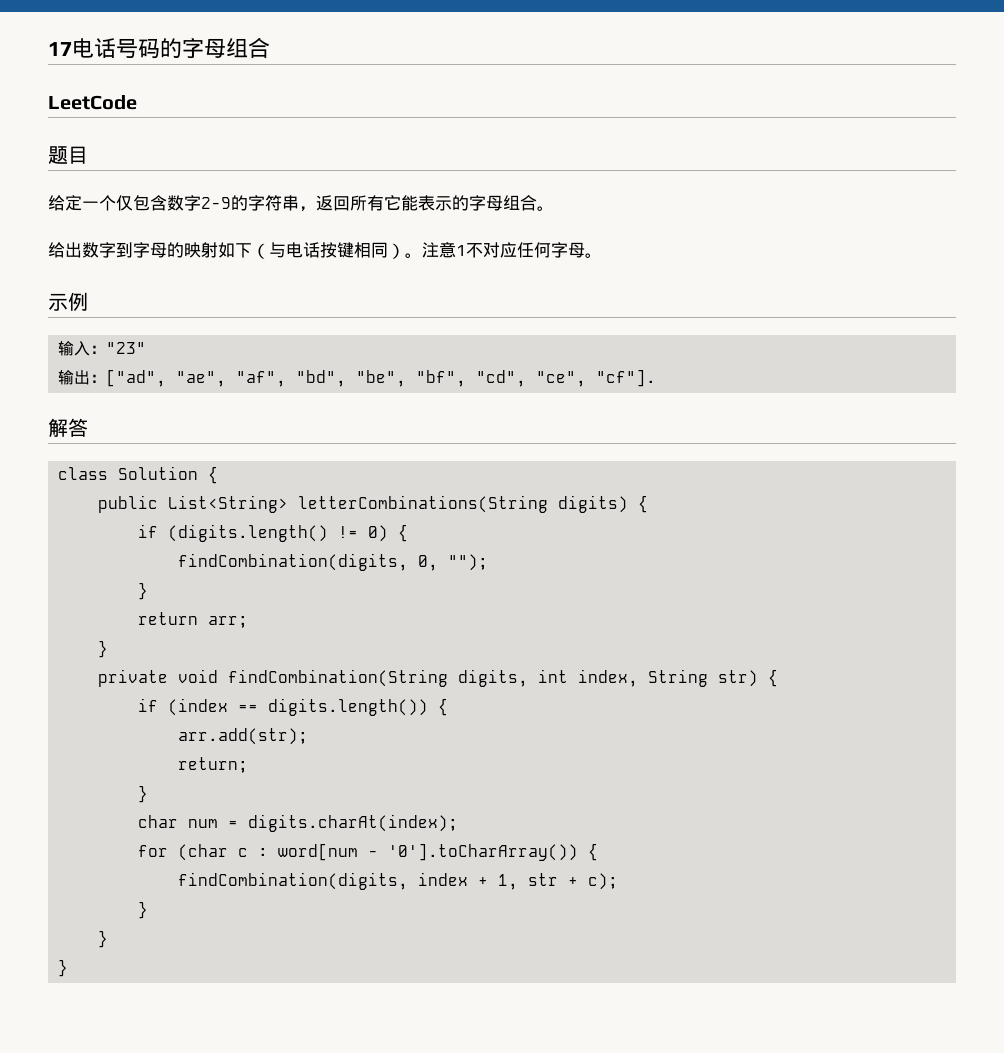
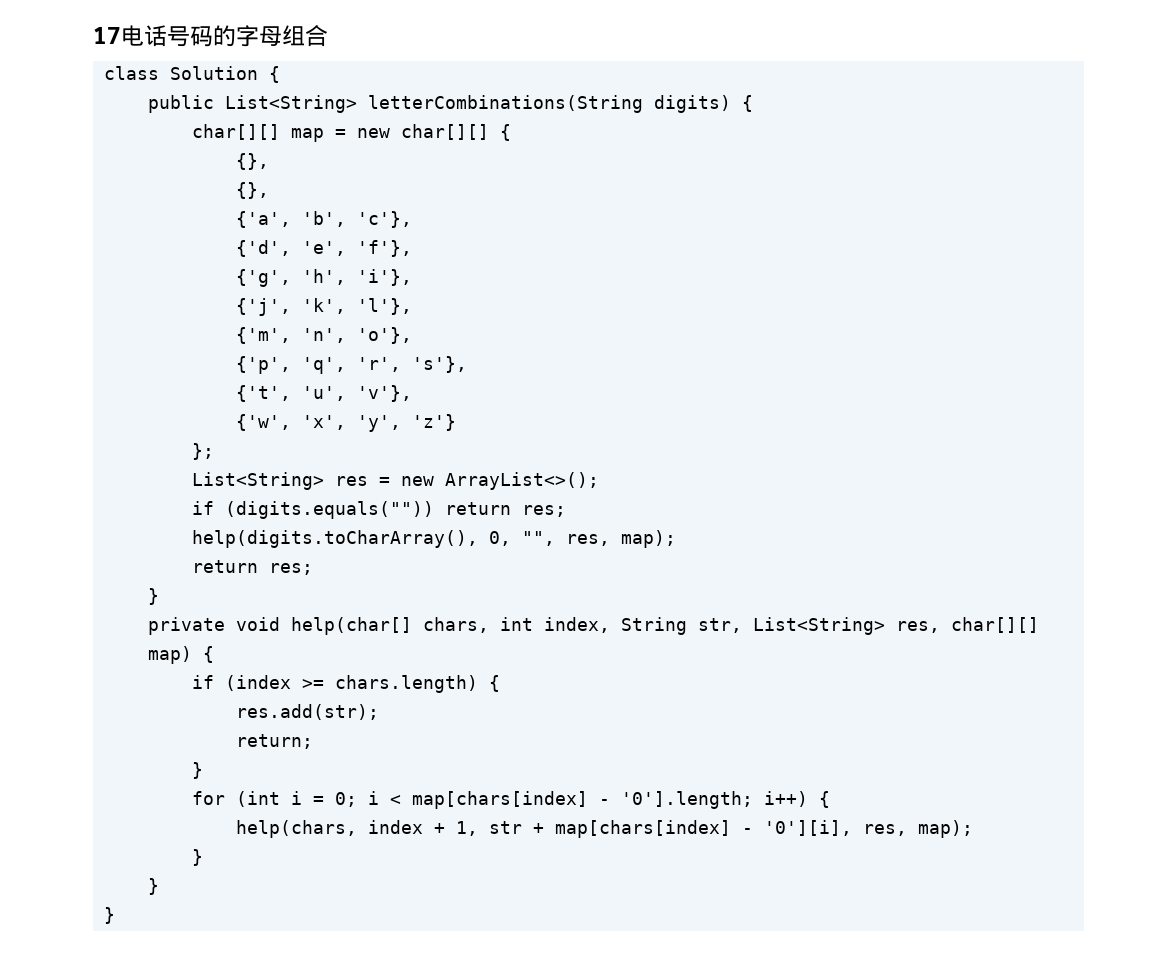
- LeetCode
- 题目
- 给定一个仅包含数字2-9的字符串，返回所有它能表示的字母组合。
- 给出数字到字母的映射如下（与电话按键相同）。注意1不对应任何字母。
- 示例
- 输入："23"
- 输出：["ad", "ae", "af", "bd", "be", "bf", "cd", "ce", "cf"].
- 解答
- if (digits.length() != 0) {
- findCombination(digits, 0, "");
- }
- return arr;
+ char[][] map = new char[][] {
+ {},
+ {},
+ {'a', 'b', 'c'},
+ {'d', 'e', 'f'},
+ {'g', 'h', 'i'},
+ {'j', 'k', 'l'},
+ {'m', 'n', 'o'},
+ {'p', 'q', 'r', 's'},
+ {'t', 'u', 'v'},
+ {'w', 'x', 'y', 'z'}
+ };
+ List<String> res = new ArrayList<>();
+ if (digits.equals("")) return res;
+ help(digits.toCharArray(), 0, "", res, map);
+ return res;
- private void findCombination(String digits, int index, String str) {
+ private void help(char[] chars, int index, String str, List<String> res, char[][] map) {
- if (index == digits.length()) {
- arr.add(str);
+ if (index >= chars.length) {
+ res.add(str);
- char num = digits.charAt(index);
- for (char c : word[num - '0'].toCharArray()) {
- findCombination(digits, index + 1, str + c);
+ for (int i = 0; i < map[chars[index] - '0'].length; i++) {
+ help(chars, index + 1, str + map[chars[index] - '0'][i], res, map);

